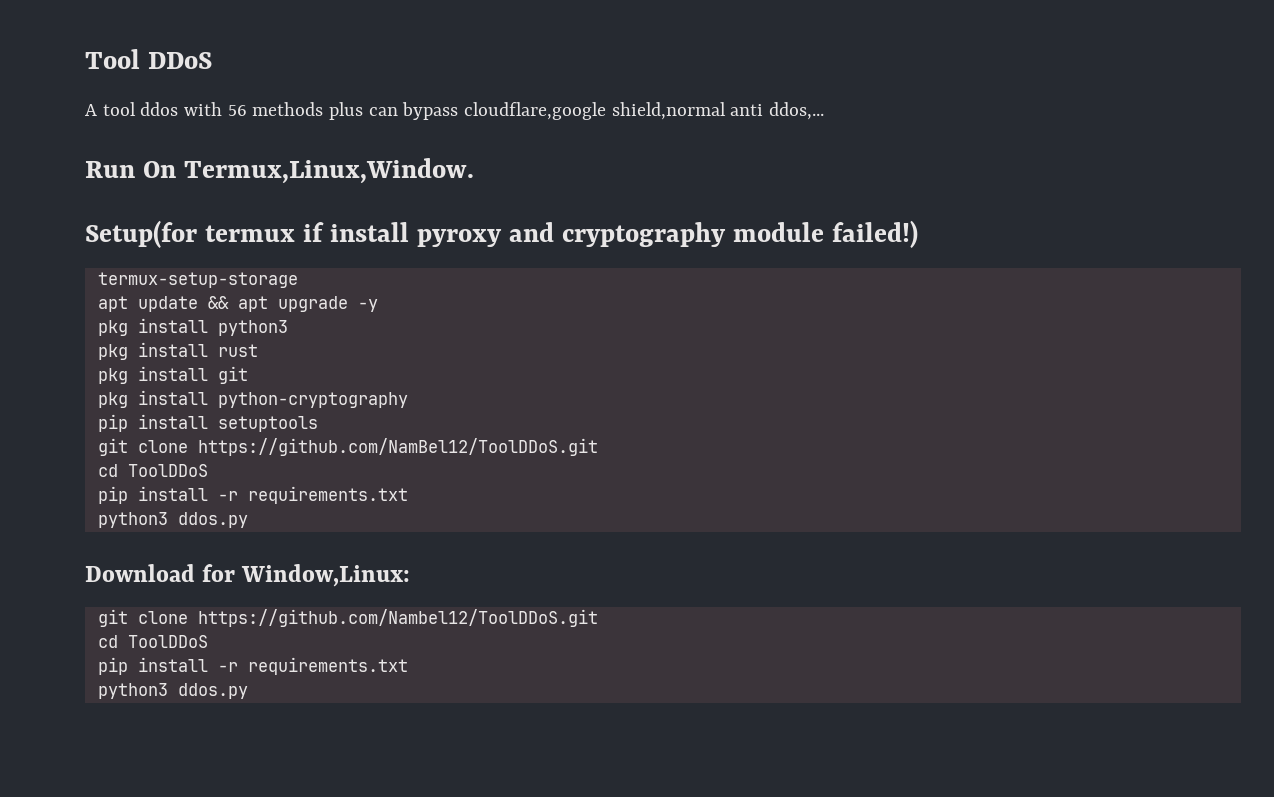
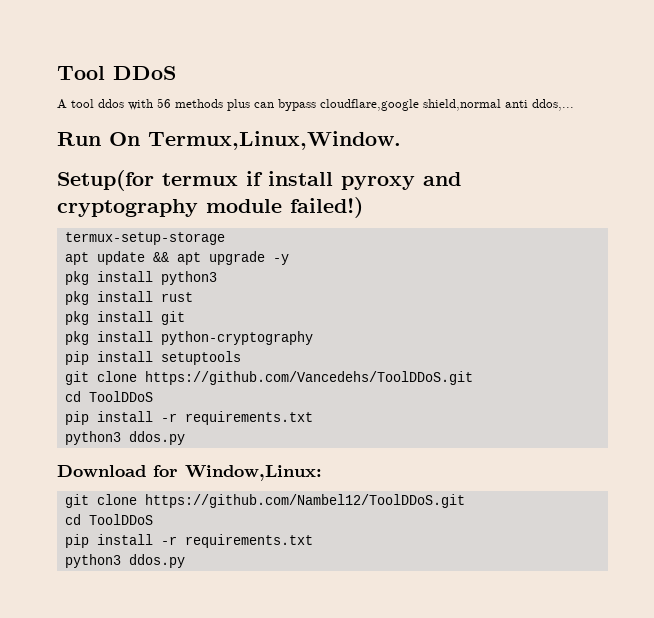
- git clone https://github.com/NamBel12/ToolDDoS.git
+ git clone https://github.com/Vancedehs/ToolDDoS.git

